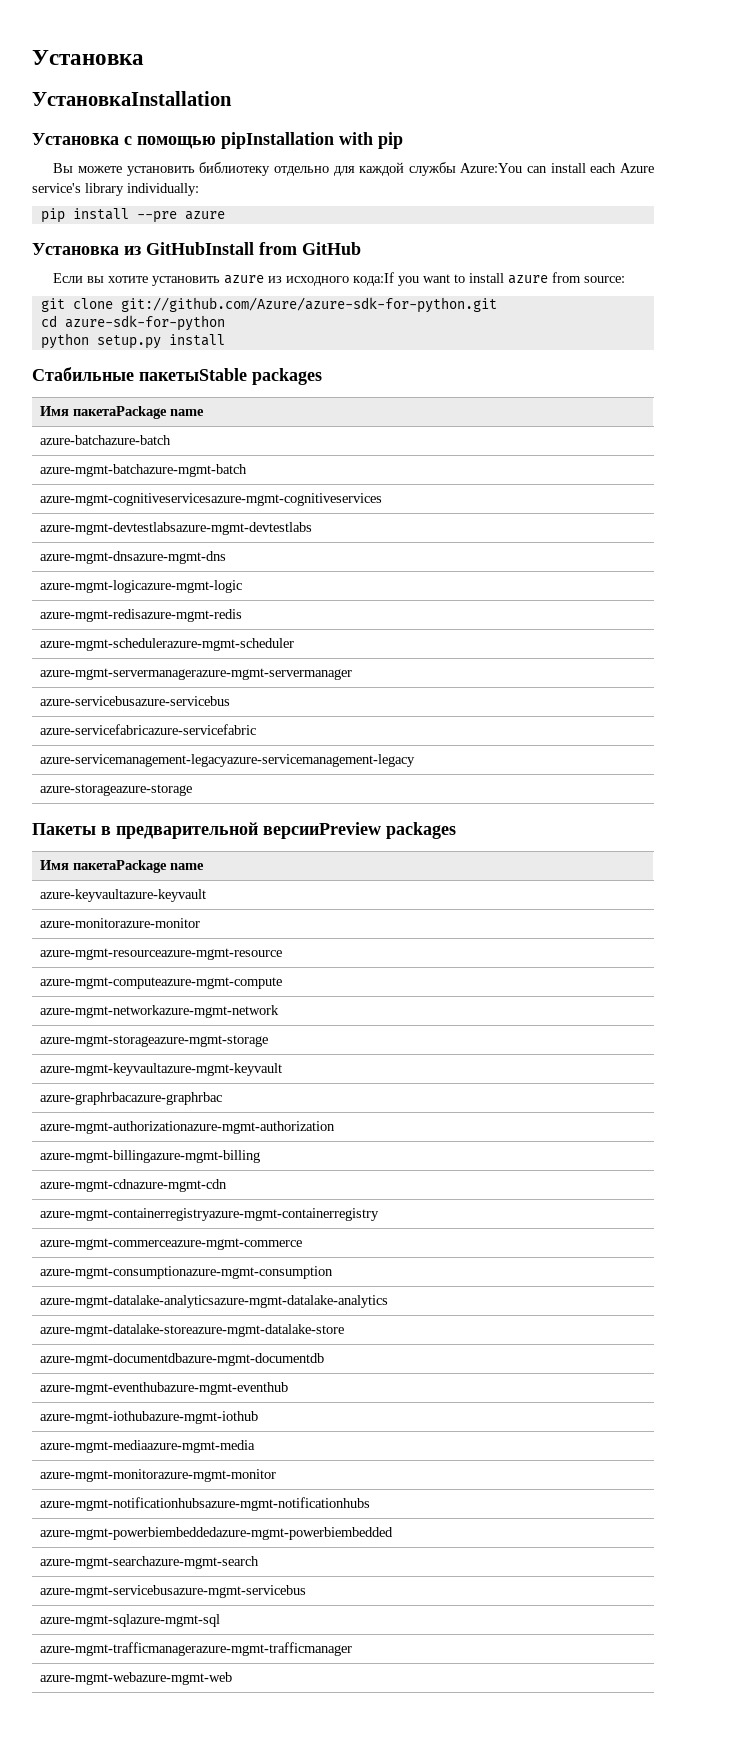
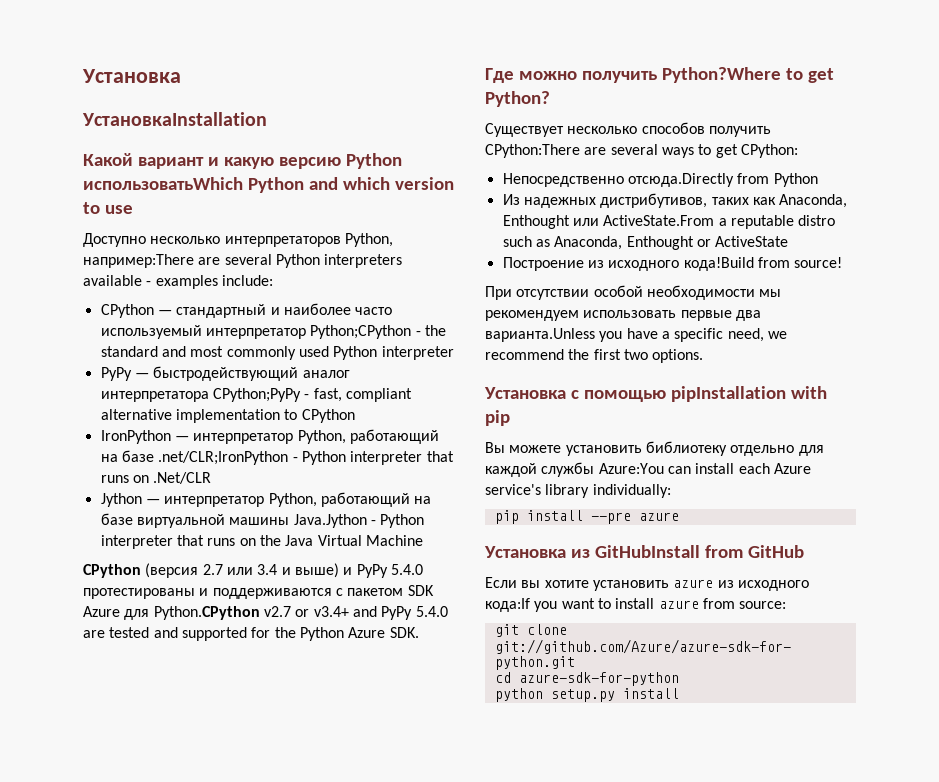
+ Какой вариант и какую версию Python использоватьWhich Python and which version to use
+ Доступно несколько интерпретаторов Python, например:There are several Python interpreters available - examples include:
+ CPython — стандартный и наиболее часто используемый интерпретатор Python;CPython - the standard and most commonly used Python interpreter
+ PyPy — быстродействующий аналог интерпретатора CPython;PyPy - fast, compliant alternative implementation to CPython
+ IronPython — интерпретатор Python, работающий на базе .net/CLR;IronPython - Python interpreter that runs on .Net/CLR
+ Jython — интерпретатор Python, работающий на базе виртуальной машины Java.Jython - Python interpreter that runs on the Java Virtual Machine
+ CPython (версия 2.7 или 3.4 и выше) и PyPy 5.4.0 протестированы и поддерживаются с пакетом SDK Azure для Python.CPython v2.7 or v3.4+ and PyPy 5.4.0 are tested and supported for the Python Azure SDK.
+ Где можно получить Python?Where to get Python?
+ Существует несколько способов получить CPython:There are several ways to get CPython:
+ Непосредственно отсюда.Directly from Python
+ Из надежных дистрибутивов, таких как Anaconda, Enthought или ActiveState.From a reputable distro such as Anaconda, Enthought or ActiveState
+ Построение из исходного кода!Build from source!
+ При отсутствии особой необходимости мы рекомендуем использовать первые два варианта.Unless you have a specific need, we recommend the first two options.
- Стабильные пакетыStable packages
- Имя пакетаPackage name
- azure-batchazure-batch
- azure-mgmt-batchazure-mgmt-batch
- azure-mgmt-cognitiveservicesazure-mgmt-cognitiveservices
- azure-mgmt-devtestlabsazure-mgmt-devtestlabs
- azure-mgmt-dnsazure-mgmt-dns
- azure-mgmt-logicazure-mgmt-logic
- azure-mgmt-redisazure-mgmt-redis
- azure-mgmt-schedulerazure-mgmt-scheduler
- azure-mgmt-servermanagerazure-mgmt-servermanager
- azure-servicebusazure-servicebus
- azure-servicefabricazure-servicefabric
- azure-servicemanagement-legacyazure-servicemanagement-legacy
- azure-storageazure-storage
- Пакеты в предварительной версииPreview packages
- Имя пакетаPackage name
- azure-keyvaultazure-keyvault
- azure-monitorazure-monitor
- azure-mgmt-resourceazure-mgmt-resource
- azure-mgmt-computeazure-mgmt-compute
- azure-mgmt-networkazure-mgmt-network
- azure-mgmt-storageazure-mgmt-storage
- azure-mgmt-keyvaultazure-mgmt-keyvault
- azure-graphrbacazure-graphrbac
- azure-mgmt-authorizationazure-mgmt-authorization
- azure-mgmt-billingazure-mgmt-billing
- azure-mgmt-cdnazure-mgmt-cdn
- azure-mgmt-containerregistryazure-mgmt-containerregistry
- azure-mgmt-commerceazure-mgmt-commerce
- azure-mgmt-consumptionazure-mgmt-consumption
- azure-mgmt-datalake-analyticsazure-mgmt-datalake-analytics
- azure-mgmt-datalake-storeazure-mgmt-datalake-store
- azure-mgmt-documentdbazure-mgmt-documentdb
- azure-mgmt-eventhubazure-mgmt-eventhub
- azure-mgmt-iothubazure-mgmt-iothub
- azure-mgmt-mediaazure-mgmt-media
- azure-mgmt-monitorazure-mgmt-monitor
- azure-mgmt-notificationhubsazure-mgmt-notificationhubs
- azure-mgmt-powerbiembeddedazure-mgmt-powerbiembedded
- azure-mgmt-searchazure-mgmt-search
- azure-mgmt-servicebusazure-mgmt-servicebus
- azure-mgmt-sqlazure-mgmt-sql
- azure-mgmt-trafficmanagerazure-mgmt-trafficmanager
- azure-mgmt-webazure-mgmt-web

